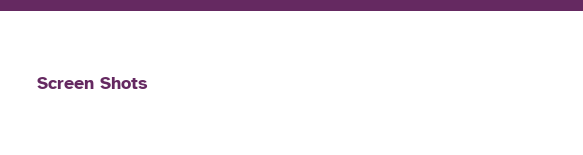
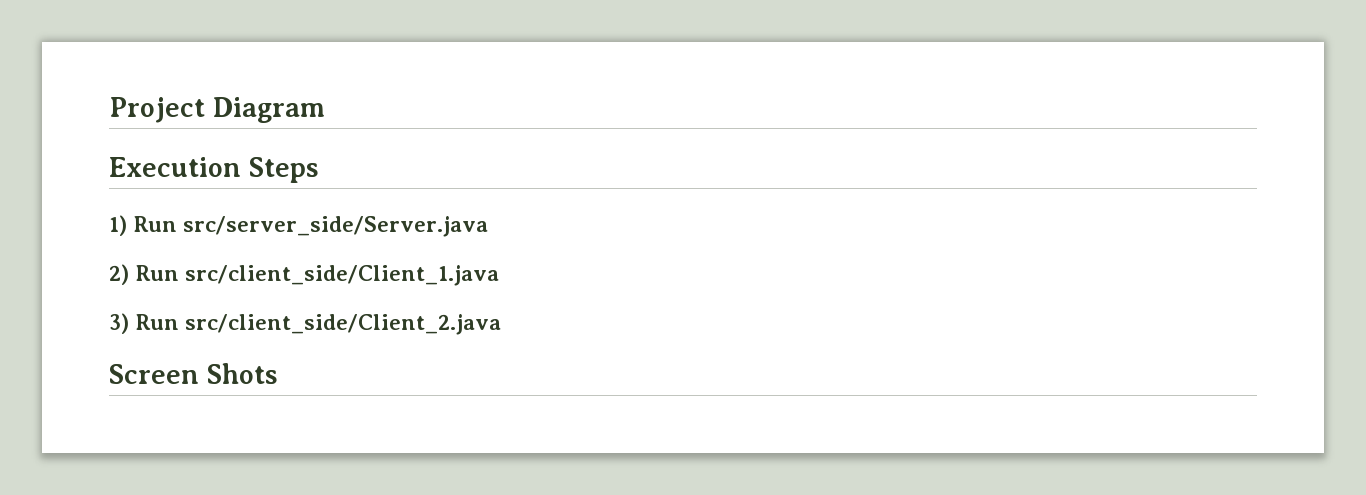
+ Project Diagram
+ Execution Steps
+ 1) Run src/server_side/Server.java
+ 2) Run src/client_side/Client_1.java
+ 3) Run src/client_side/Client_2.java

